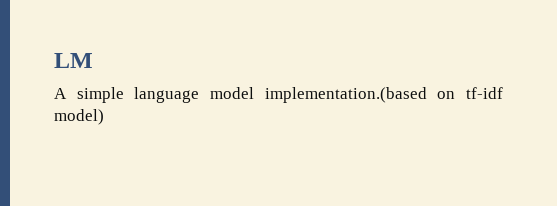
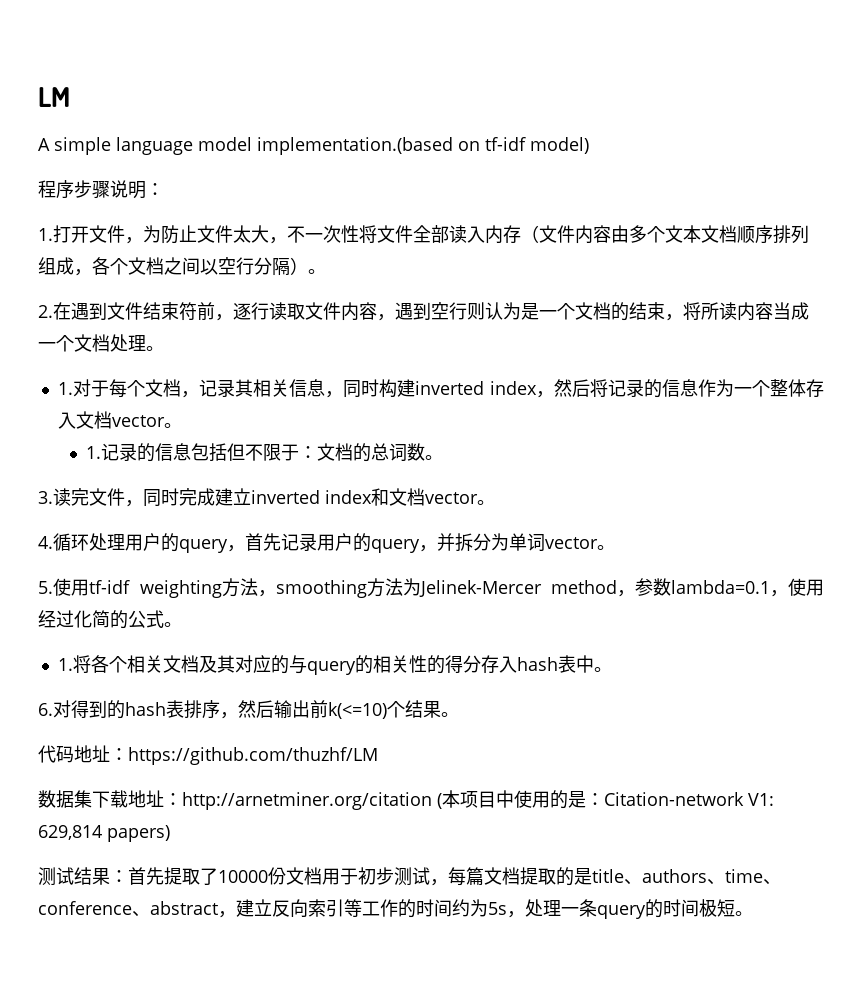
+ 程序步骤说明：
+ 1.打开文件，为防止文件太大，不一次性将文件全部读入内存（文件内容由多个文本文档顺序排列组成，各个文档之间以空行分隔）。
+ 2.在遇到文件结束符前，逐行读取文件内容，遇到空行则认为是一个文档的结束，将所读内容当成一个文档处理。
+ 1.对于每个文档，记录其相关信息，同时构建inverted index，然后将记录的信息作为一个整体存入文档vector。
+ 1.记录的信息包括但不限于：文档的总词数。
+ 3.读完文件，同时完成建立inverted index和文档vector。
+ 4.循环处理用户的query，首先记录用户的query，并拆分为单词vector。
+ 5.使用tf-idf weighting方法，smoothing方法为Jelinek-Mercer method，参数lambda=0.1，使用经过化简的公式。
+ 1.将各个相关文档及其对应的与query的相关性的得分存入hash表中。
+ 6.对得到的hash表排序，然后输出前k(<=10)个结果。
+ 代码地址：https://github.com/thuzhf/LM
+ 数据集下载地址：http://arnetminer.org/citation (本项目中使用的是：Citation-network V1: 629,814 papers)
+ 测试结果：首先提取了10000份文档用于初步测试，每篇文档提取的是title、authors、time、conference、abstract，建立反向索引等工作的时间约为5s，处理一条query的时间极短。

